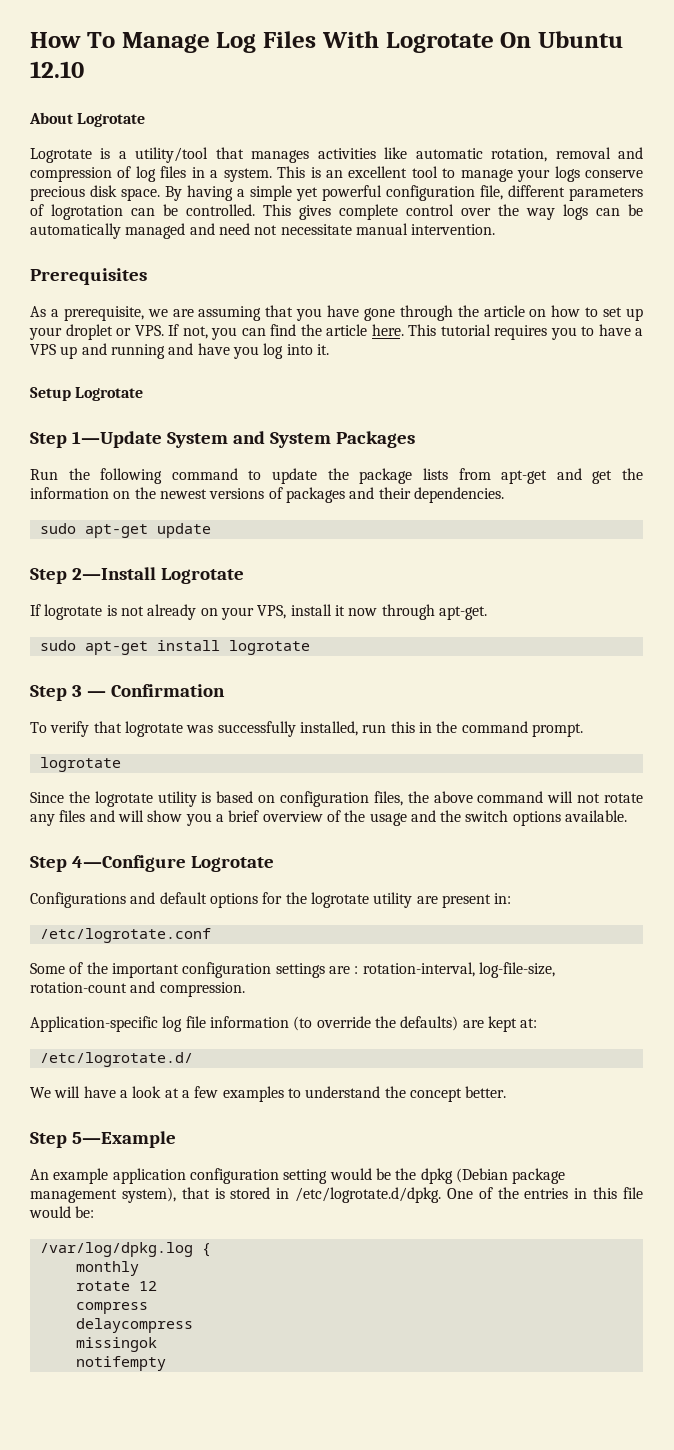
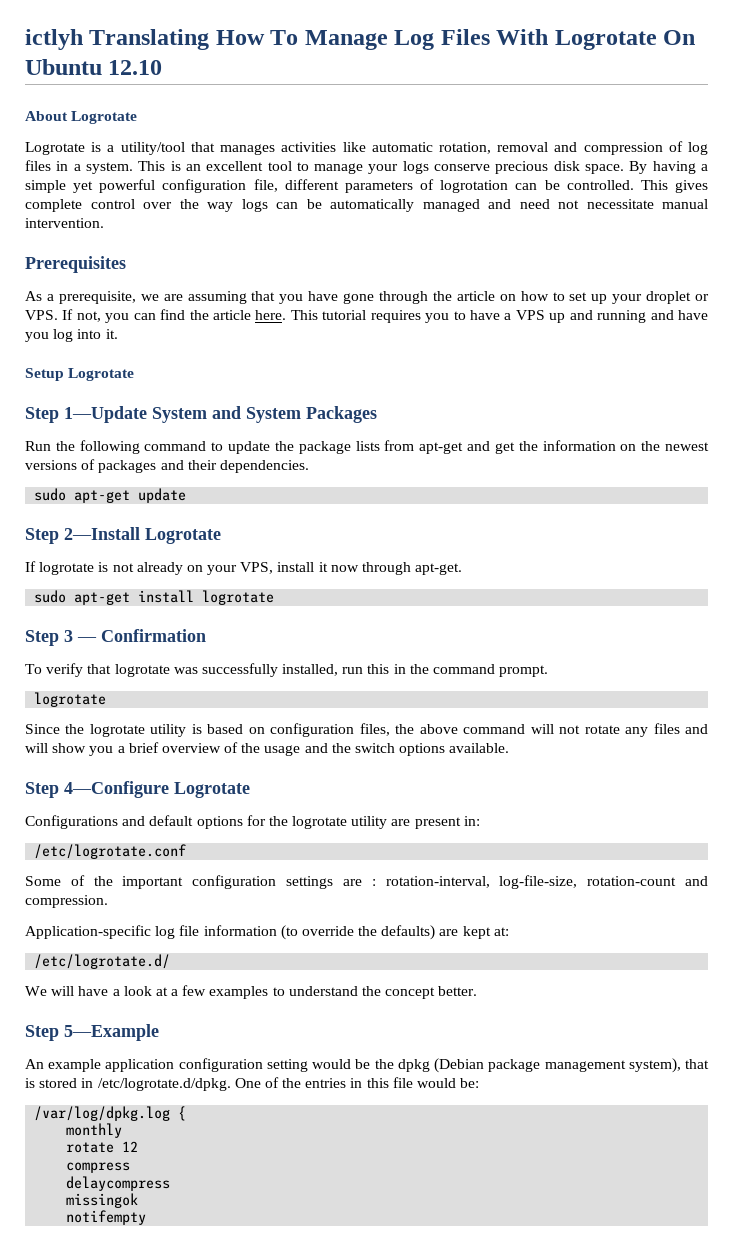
- How To Manage Log Files With Logrotate On Ubuntu 12.10
+ ictlyh Translating How To Manage Log Files With Logrotate On Ubuntu 12.10

